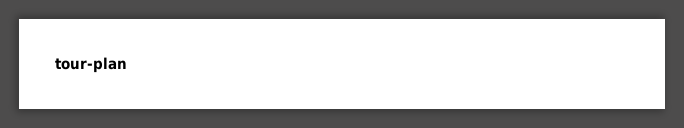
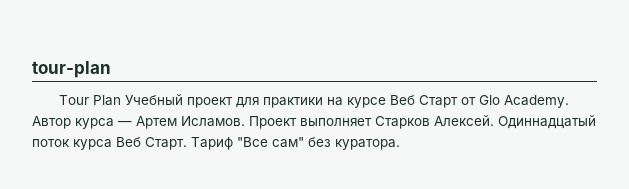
+ Tour Plan Учебный проект для практики на курсе Веб Старт от Glo Academy. Автор курса — Артем Исламов. Проект выполняет Старков Алексей. Одиннадцатый поток курса Веб Старт. Тариф "Все сам" без куратора.

